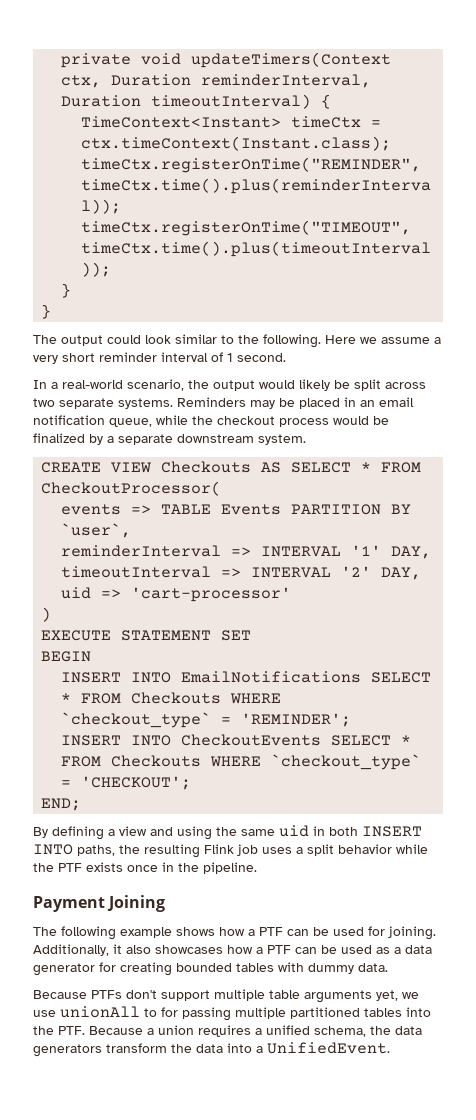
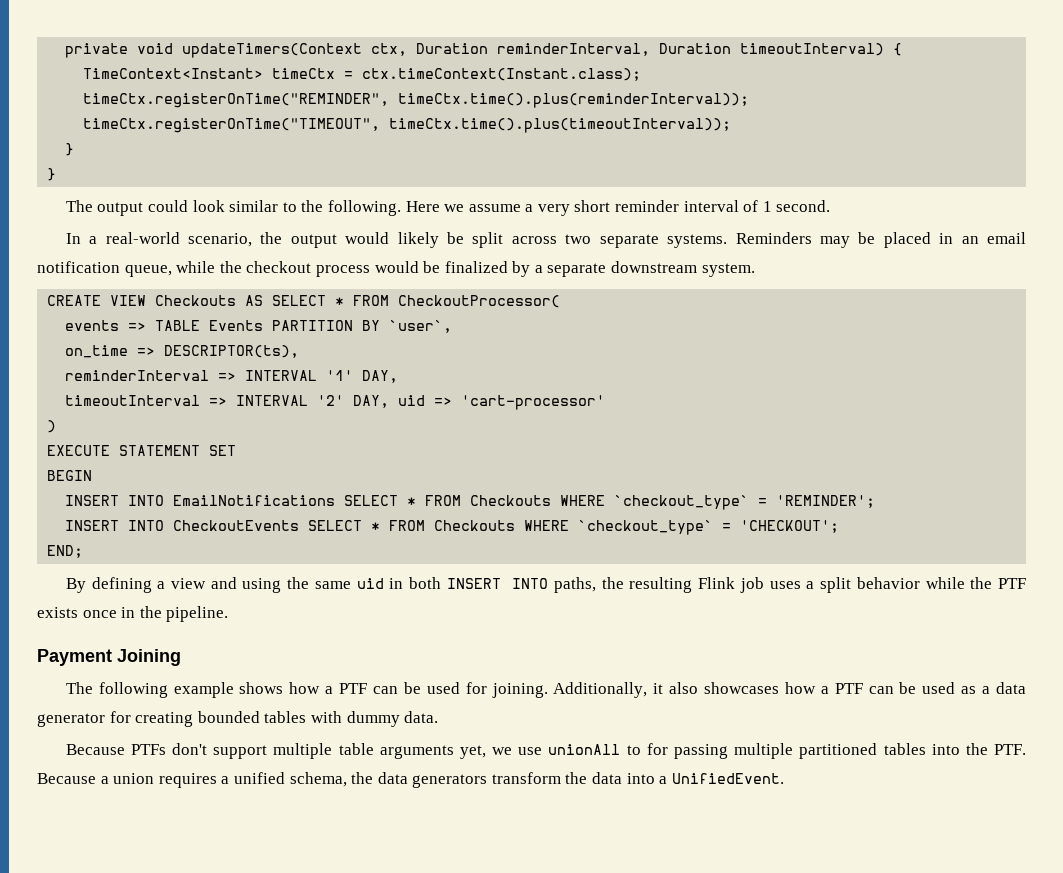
+ on_time => DESCRIPTOR(ts),

